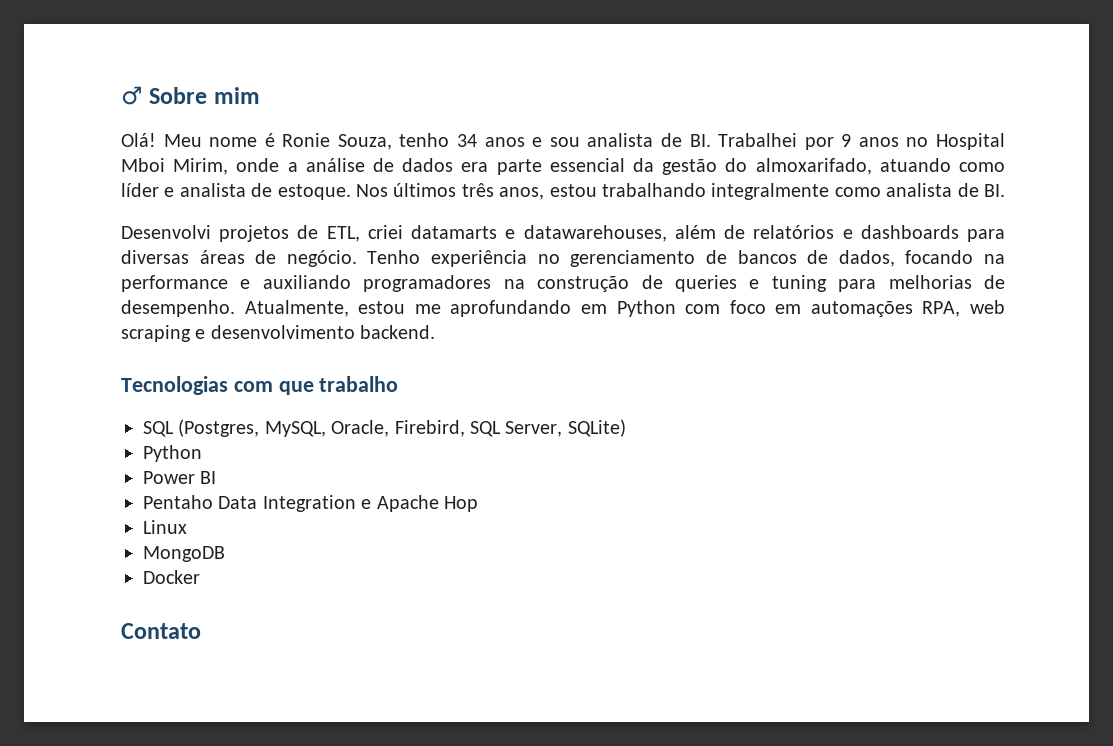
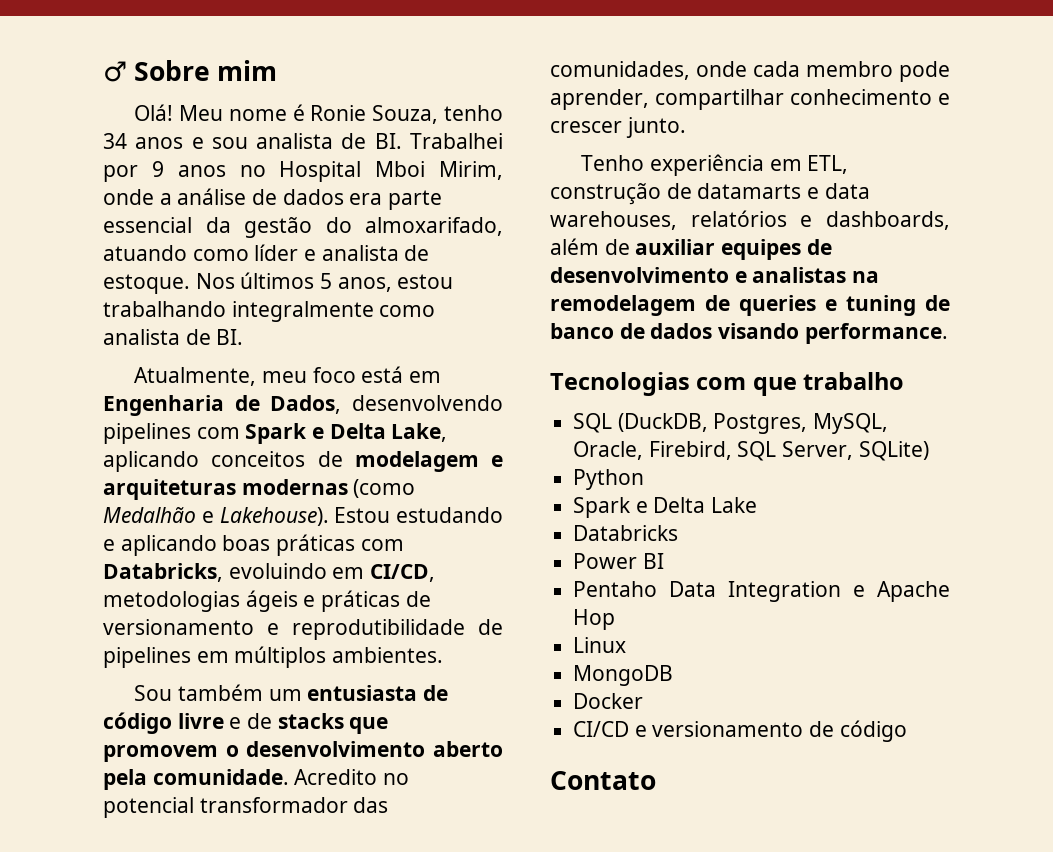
- Nos últimos três anos, estou trabalhando integralmente como analista de BI.
+ Nos últimos 5 anos, estou trabalhando integralmente como analista de BI.
- Desenvolvi projetos de ETL, criei datamarts e datawarehouses, além de relatórios e dashboards para diversas áreas de negócio. Tenho experiência no gerenciamento de bancos de dados, focando na performance e auxiliando programadores na construção de queries e tuning para melhorias de desempenho. Atualmente, estou me aprofundando em Python com foco em automações RPA, web scraping e desenvolvimento backend.
+ Atualmente, meu foco está em Engenharia de Dados, desenvolvendo pipelines com Spark e Delta Lake, aplicando conceitos de modelagem e arquiteturas modernas (como Medalhão e Lakehouse). Estou estudando e aplicando boas práticas com Databricks, evoluindo em CI/CD, metodologias ágeis e práticas de versionamento e reprodutibilidade de pipelines em múltiplos ambientes.
+ Sou também um entusiasta de código livre e de stacks que promovem o desenvolvimento aberto pela comunidade. Acredito no potencial transformador das comunidades, onde cada membro pode aprender, compartilhar conhecimento e crescer junto.
+ Tenho experiência em ETL, construção de datamarts e data warehouses, relatórios e dashboards, além de auxiliar equipes de desenvolvimento e analistas na remodelagem de queries e tuning de banco de dados visando performance.
- SQL (Postgres, MySQL, Oracle, Firebird, SQL Server, SQLite)
+ SQL (DuckDB, Postgres, MySQL, Oracle, Firebird, SQL Server, SQLite)
+ Spark e Delta Lake
+ Databricks
+ CI/CD e versionamento de código

